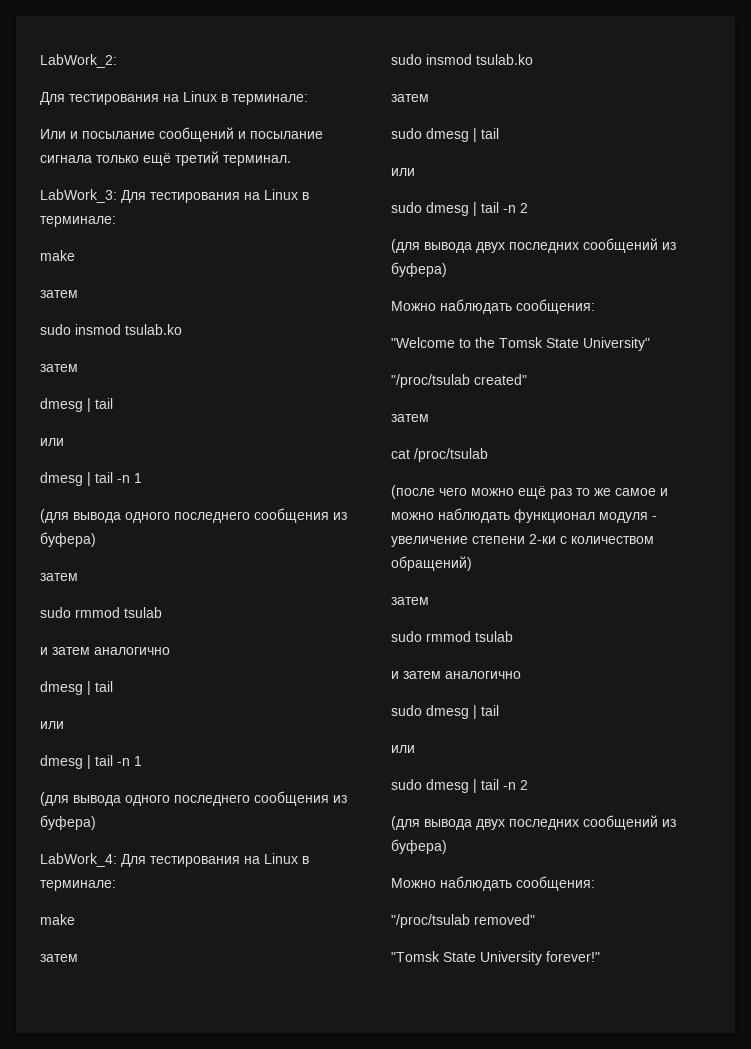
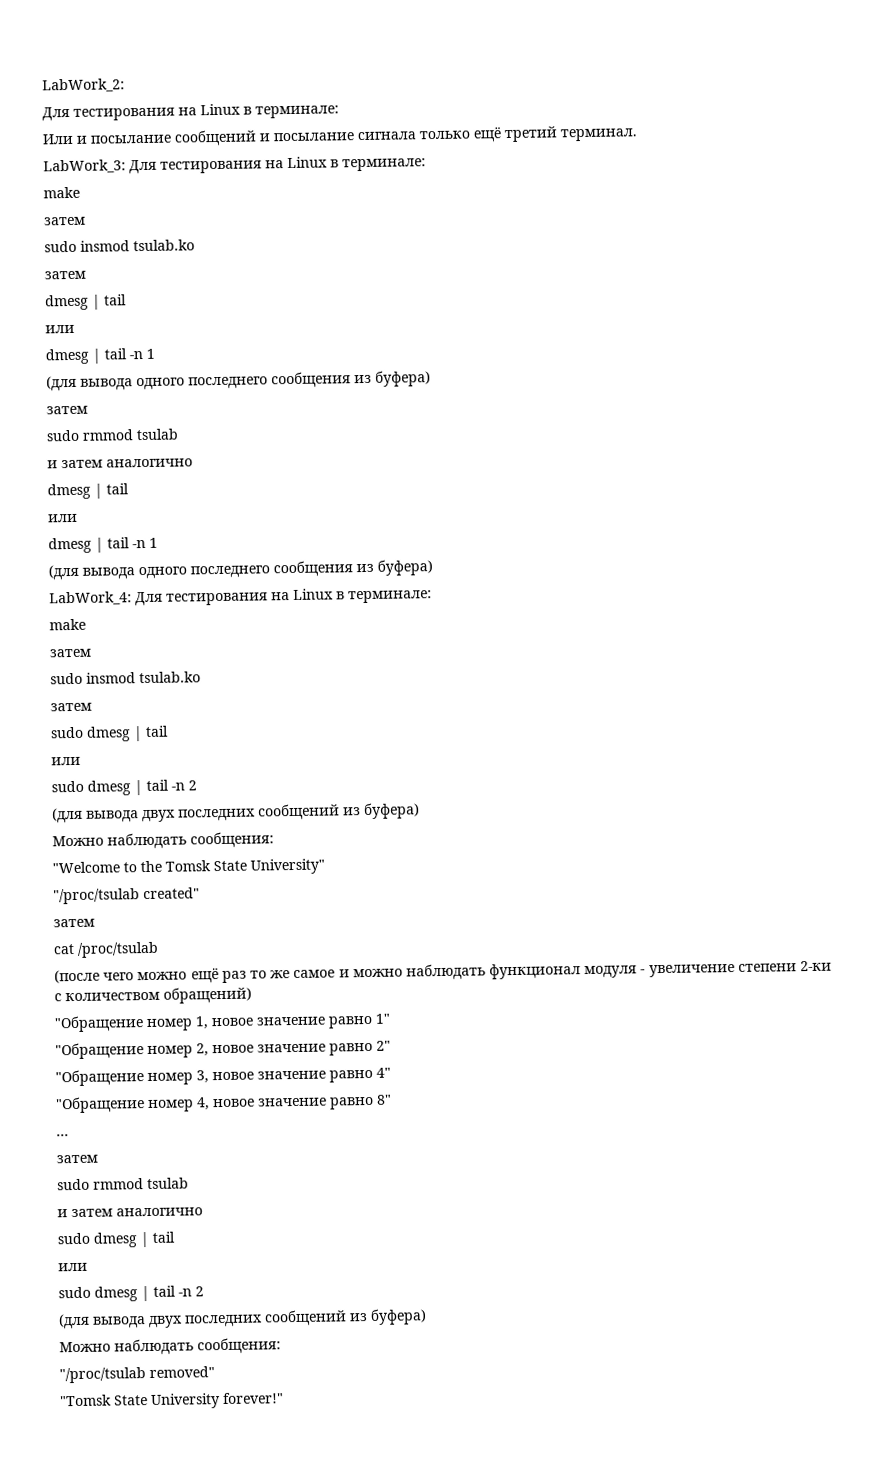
+ "Обращение номер 1, новое значение равно 1"
+ "Обращение номер 2, новое значение равно 2"
+ "Обращение номер 3, новое значение равно 4"
+ "Обращение номер 4, новое значение равно 8"
+ ...

